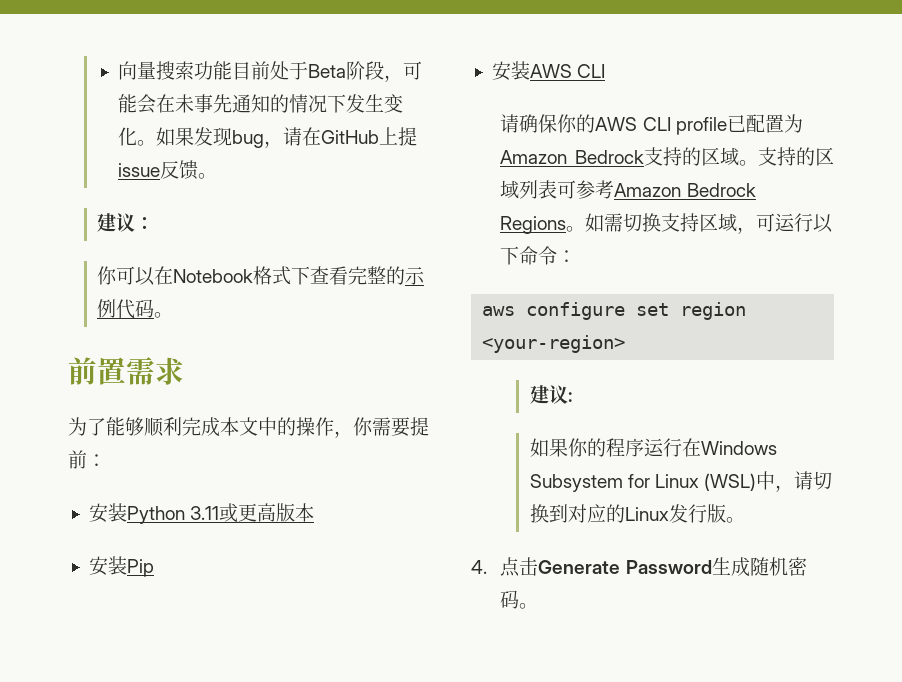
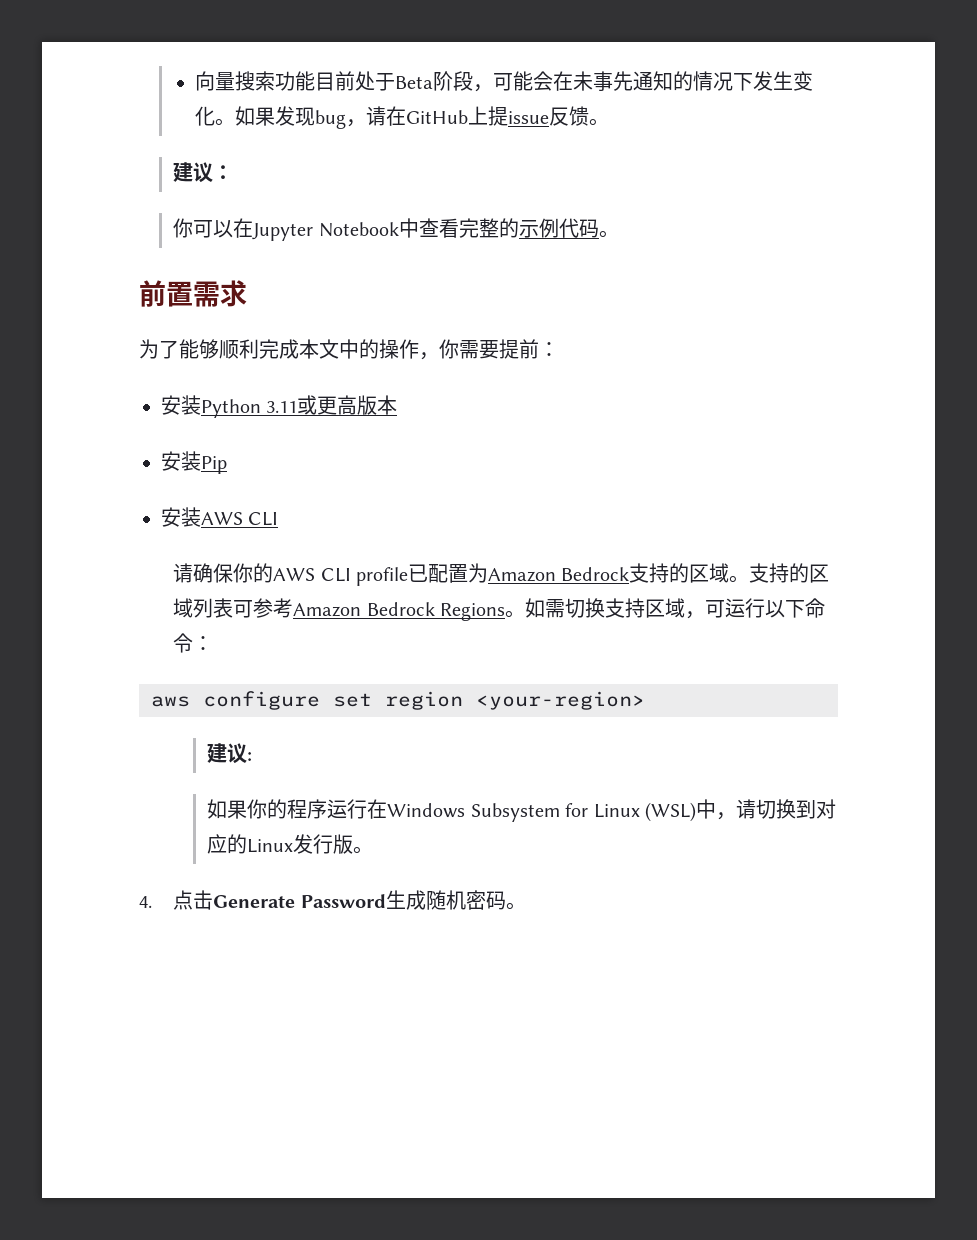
- 你可以在Notebook格式下查看完整的示例代码。
+ 你可以在Jupyter Notebook中查看完整的示例代码。

